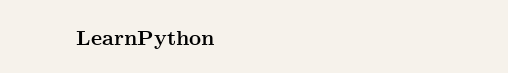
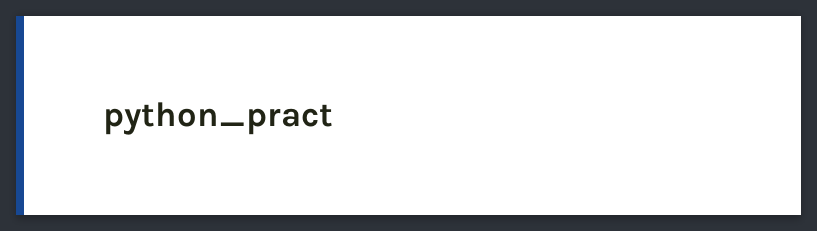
- LearnPython
+ python_pract

